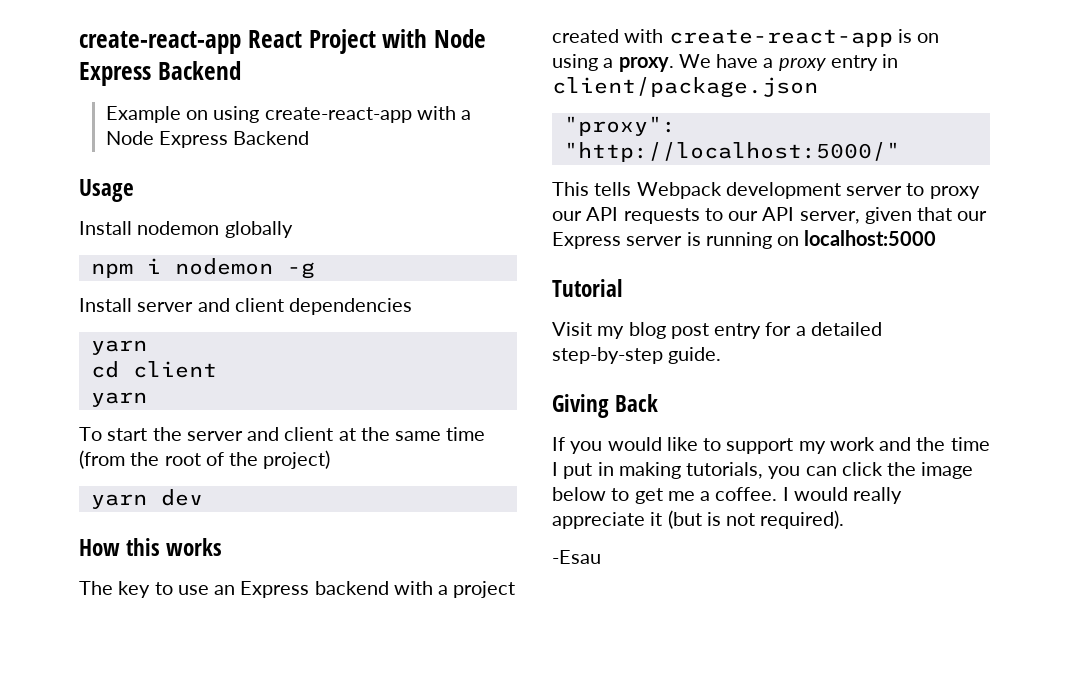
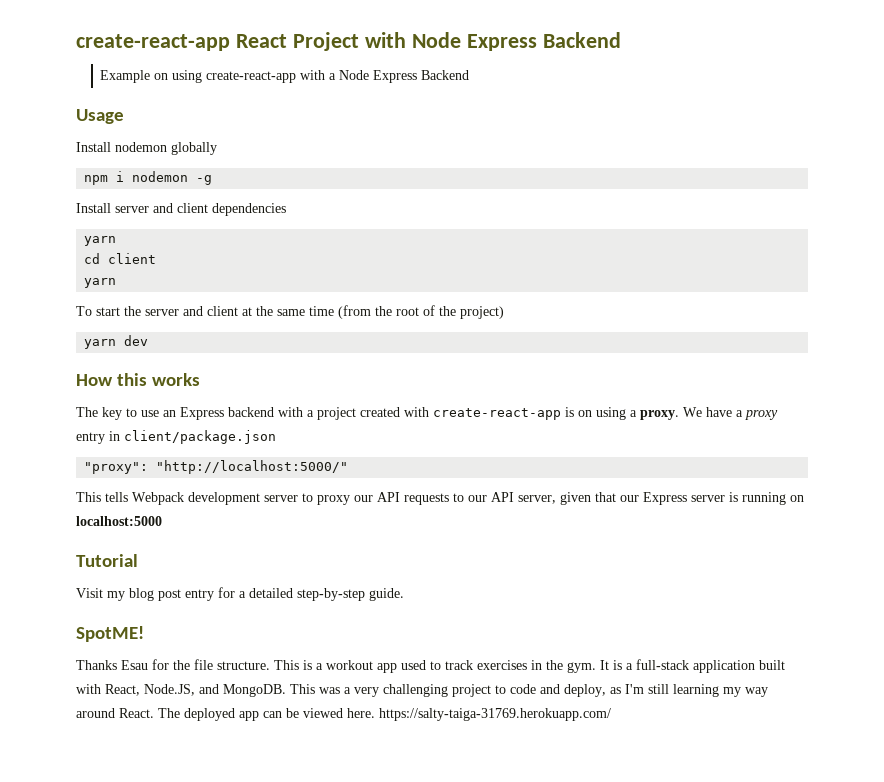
- Giving Back
- If you would like to support my work and the time I put in making tutorials, you can click the image below to get me a coffee. I would really appreciate it (but is not required).
- -Esau
+ SpotME!
+ Thanks Esau for the file structure. This is a workout app used to track exercises in the gym. It is a full-stack application built with React, Node.JS, and MongoDB. This was a very challenging project to code and deploy, as I'm still learning my way around React. The deployed app can be viewed here. https://salty-taiga-31769.herokuapp.com/

